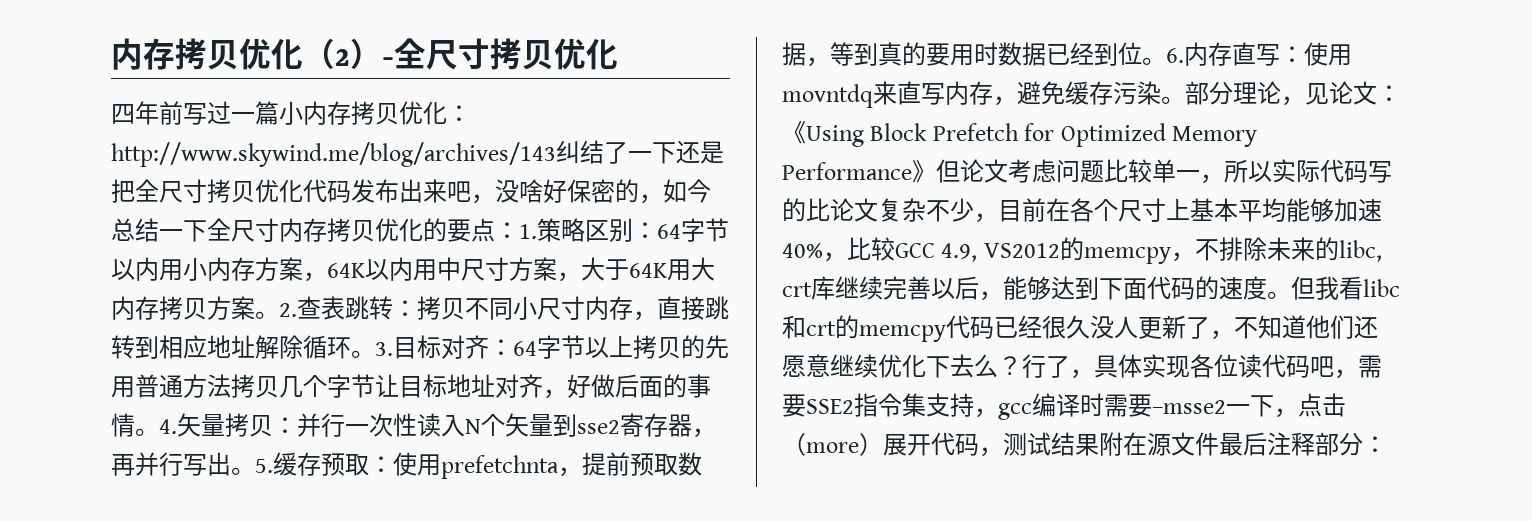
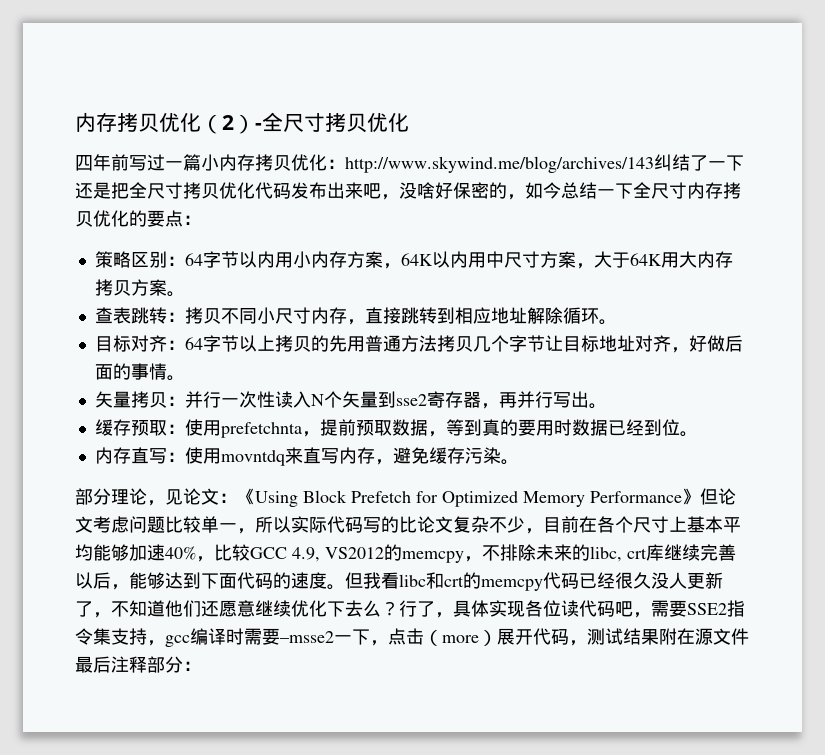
- http://www.skywind.me/blog/archives/143纠结了一下还是把全尺寸拷贝优化代码发布出来吧，没啥好保密的，如今总结一下全尺寸内存拷贝优化的要点：1.策略区别：
+ http://www.skywind.me/blog/archives/143纠结了一下还是把全尺寸拷贝优化代码发布出来吧，没啥好保密的，如今总结一下全尺寸内存拷贝优化的要点：
+ 策略区别：
- 64字节以内用小内存方案，64K以内用中尺寸方案，大于64K用大内存拷贝方案。2.查表跳转：
+ 64字节以内用小内存方案，64K以内用中尺寸方案，大于64K用大内存拷贝方案。
+ 查表跳转：
- 拷贝不同小尺寸内存，直接跳转到相应地址解除循环。3.目标对齐：
+ 拷贝不同小尺寸内存，直接跳转到相应地址解除循环。
+ 目标对齐：
- 64字节以上拷贝的先用普通方法拷贝几个字节让目标地址对齐，好做后面的事情。4.矢量拷贝：
+ 64字节以上拷贝的先用普通方法拷贝几个字节让目标地址对齐，好做后面的事情。
+ 矢量拷贝：
- 并行一次性读入N个矢量到sse2寄存器，再并行写出。5.缓存预取：
+ 并行一次性读入N个矢量到sse2寄存器，再并行写出。
+ 缓存预取：
- 使用prefetchnta，提前预取数据，等到真的要用时数据已经到位。6.内存直写：
+ 使用prefetchnta，提前预取数据，等到真的要用时数据已经到位。
+ 内存直写：
- 使用movntdq来直写内存，避免缓存污染。部分理论，见论文：
+ 使用movntdq来直写内存，避免缓存污染。
+ 部分理论，见论文：

